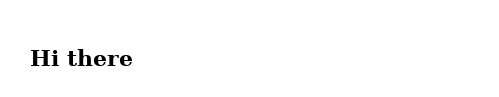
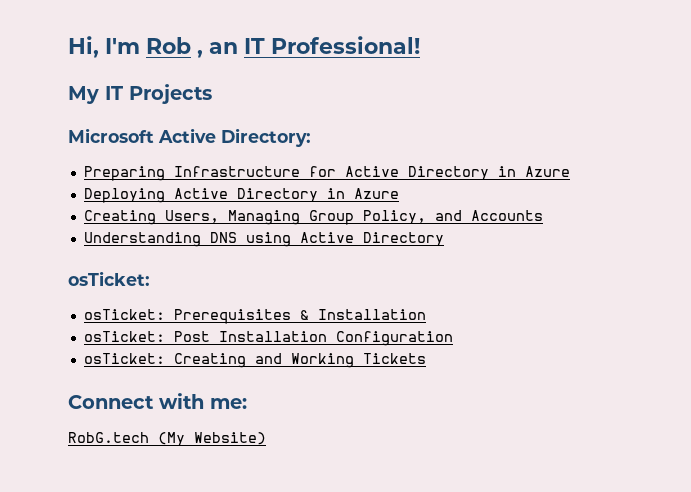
- Hi there
+ Hi, I'm Rob , an IT Professional!
+ My IT Projects
+ Microsoft Active Directory:
+ Preparing Infrastructure for Active Directory in Azure
+ Deploying Active Directory in Azure
+ Creating Users, Managing Group Policy, and Accounts
+ Understanding DNS using Active Directory
+ osTicket:
+ osTicket: Prerequisites & Installation
+ osTicket: Post Installation Configuration
+ osTicket: Creating and Working Tickets
+ Connect with me:
+ RobG.tech (My Website)

